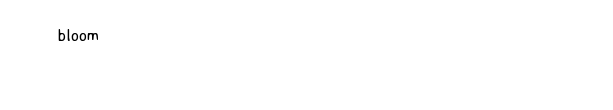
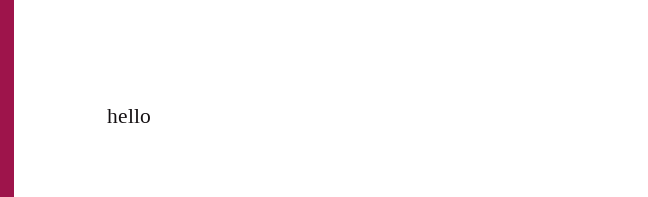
- bloom
+ hello

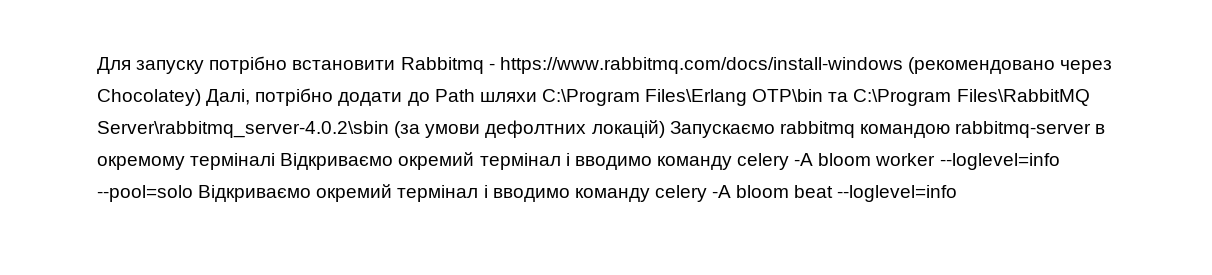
- hello
+ Для запуску потрібно встановити Rabbitmq - https://www.rabbitmq.com/docs/install-windows (рекомендовано через Chocolatey) Далі, потрібно додати до Path шляхи C:\Program Files\Erlang OTP\bin та C:\Program Files\RabbitMQ Server\rabbitmq_server-4.0.2\sbin (за умови дефолтних локацій) Запускаємо rabbitmq командою rabbitmq-server в окремому терміналі Відкриваємо окремий термінал і вводимо команду celery -A bloom worker --loglevel=info --pool=solo Відкриваємо окремий термінал і вводимо команду celery -A bloom beat --loglevel=info

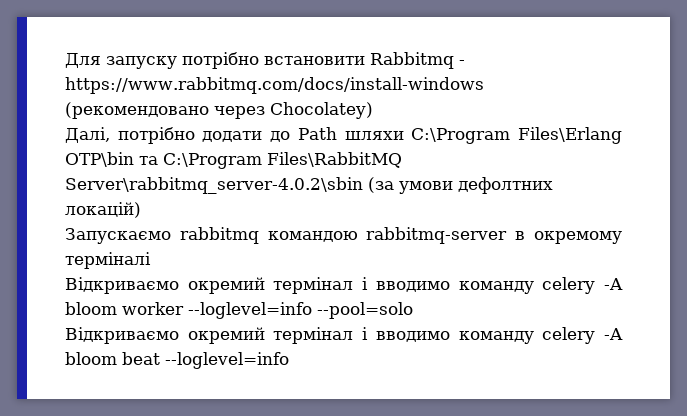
- Для запуску потрібно встановити Rabbitmq - https://www.rabbitmq.com/docs/install-windows (рекомендовано через Chocolatey) Далі, потрібно додати до Path шляхи C:\Program Files\Erlang OTP\bin та C:\Program Files\RabbitMQ Server\rabbitmq_server-4.0.2\sbin (за умови дефолтних локацій) Запускаємо rabbitmq командою rabbitmq-server в окремому терміналі Відкриваємо окремий термінал і вводимо команду celery -A bloom worker --loglevel=info --pool=solo Відкриваємо окремий термінал і вводимо команду celery -A bloom beat --loglevel=info
+ Для запуску потрібно встановити Rabbitmq - https://www.rabbitmq.com/docs/install-windows (рекомендовано через Chocolatey)
+ Далі, потрібно додати до Path шляхи C:\Program Files\Erlang OTP\bin та C:\Program Files\RabbitMQ Server\rabbitmq_server-4.0.2\sbin (за умови дефолтних локацій)
+ Запускаємо rabbitmq командою rabbitmq-server в окремому терміналі
+ Відкриваємо окремий термінал і вводимо команду celery -A bloom worker --loglevel=info --pool=solo
+ Відкриваємо окремий термінал і вводимо команду celery -A bloom beat --loglevel=info

